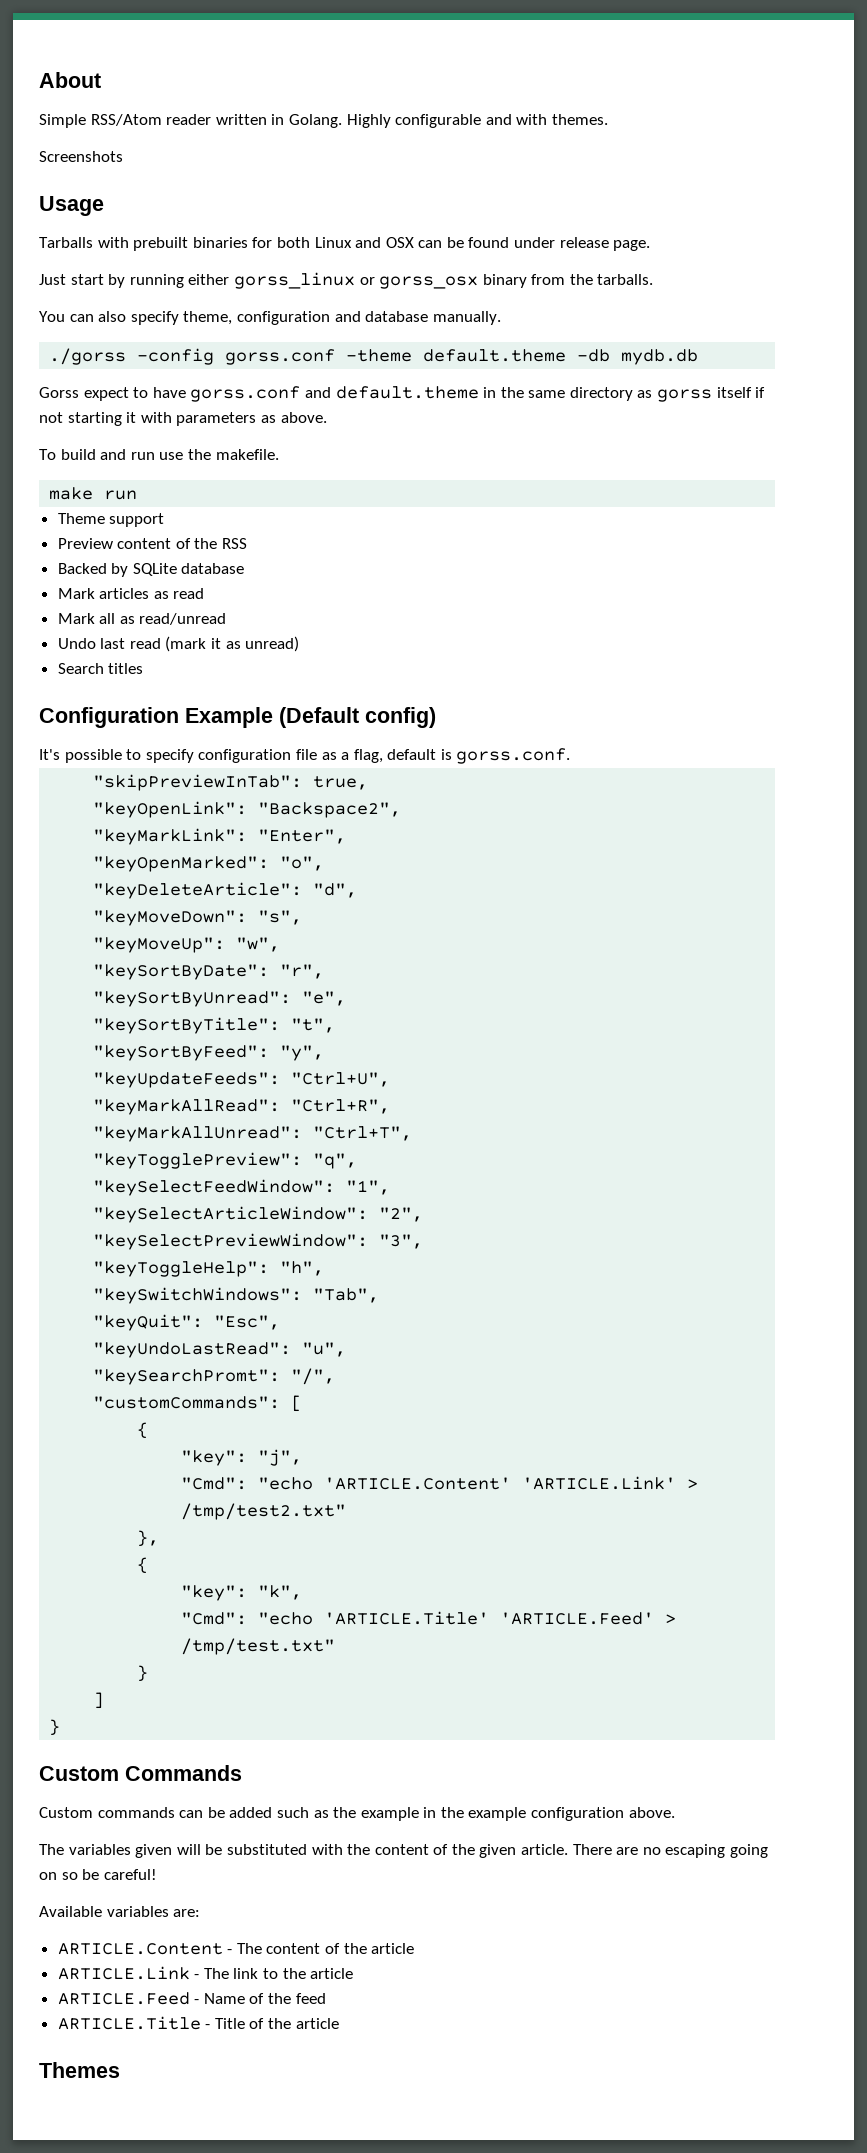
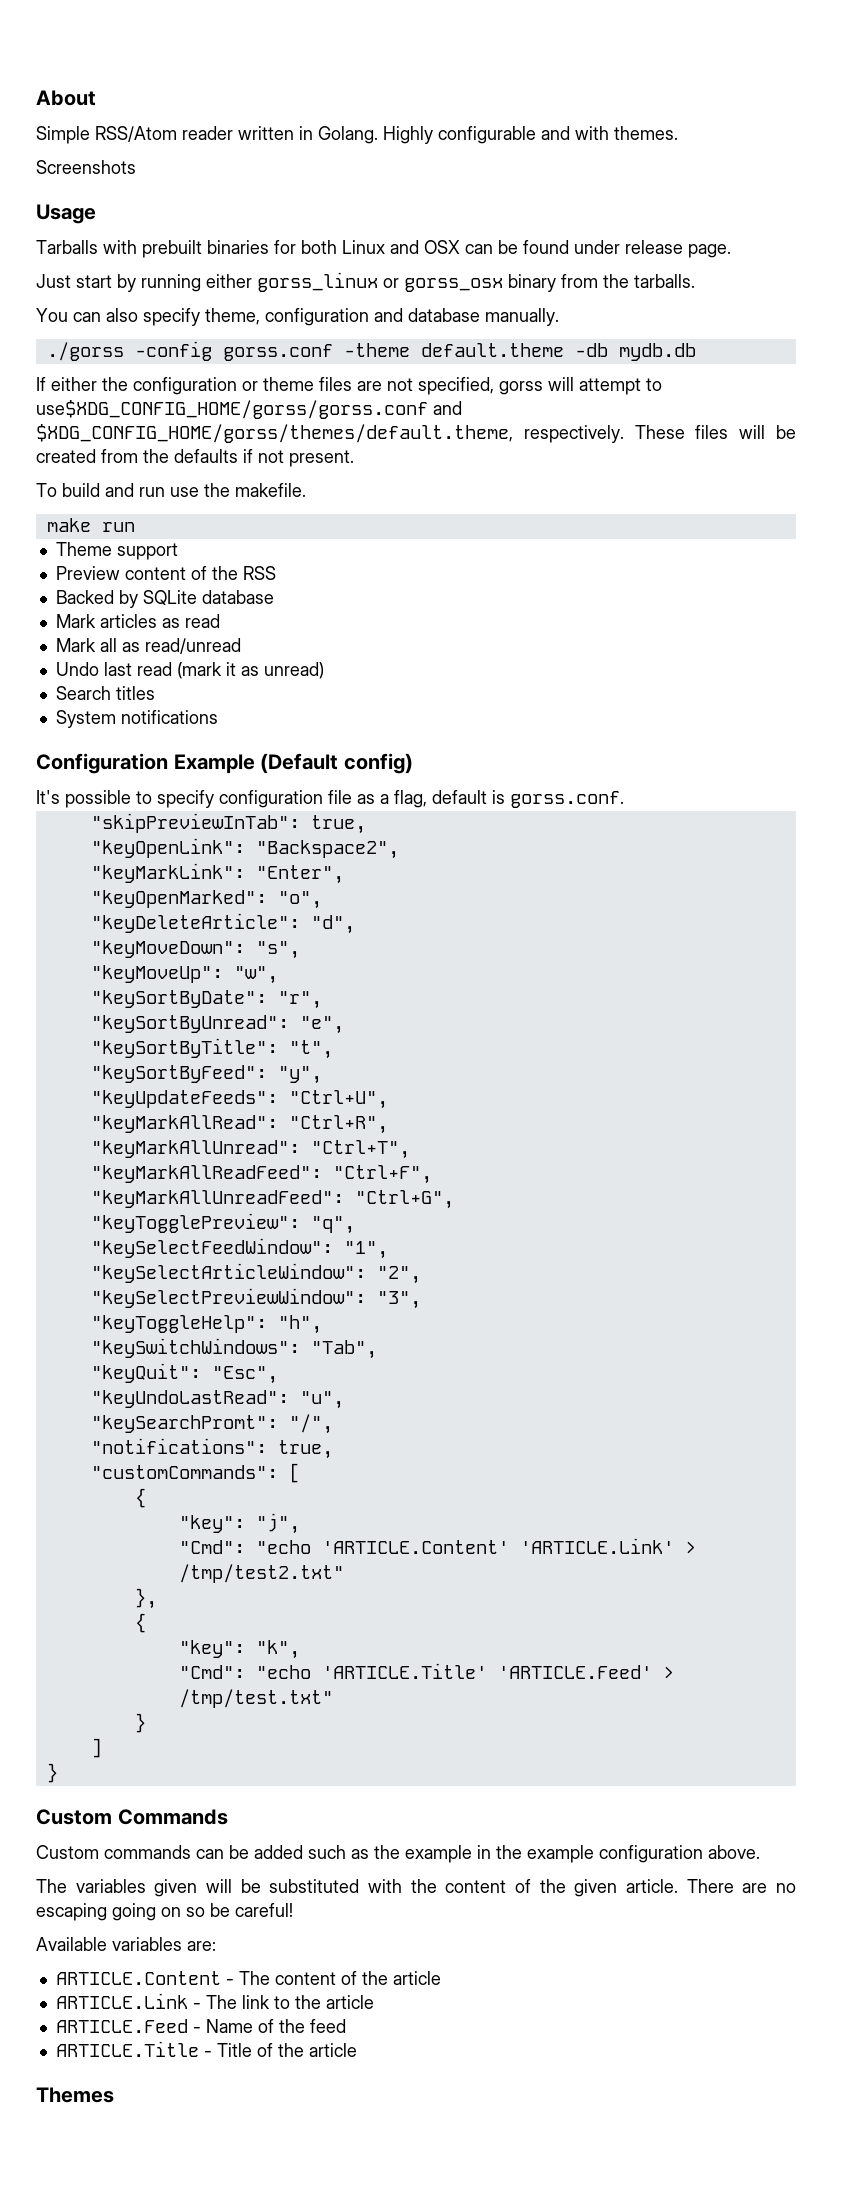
- Gorss expect to have gorss.conf and default.theme in the same directory as gorss itself if not starting it with parameters as above.
+ If either the configuration or theme files are not specified, gorss will attempt to use$XDG_CONFIG_HOME/gorss/gorss.conf and $XDG_CONFIG_HOME/gorss/themes/default.theme, respectively. These files will be created from the defaults if not present.
+ System notifications
+ "keyMarkAllReadFeed": "Ctrl+F",
+ "keyMarkAllUnreadFeed": "Ctrl+G",
+ "notifications": true,

